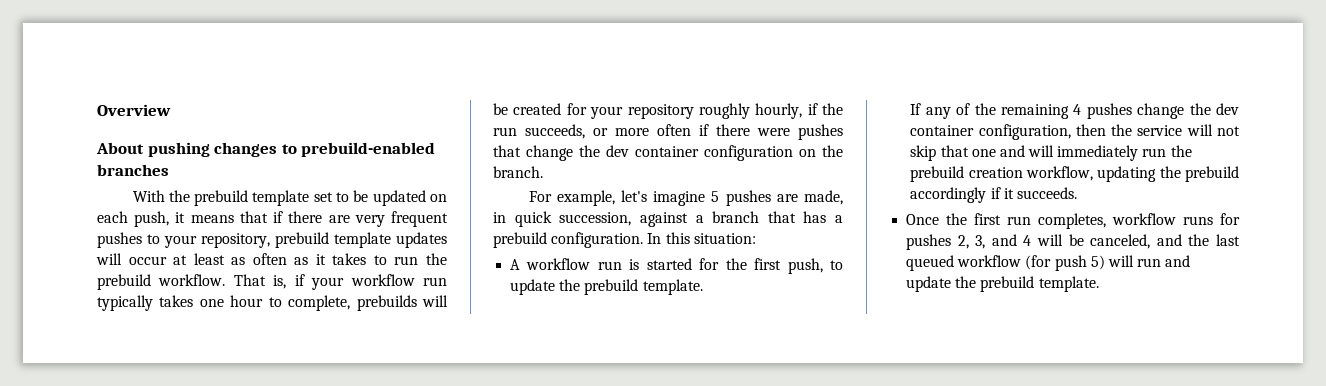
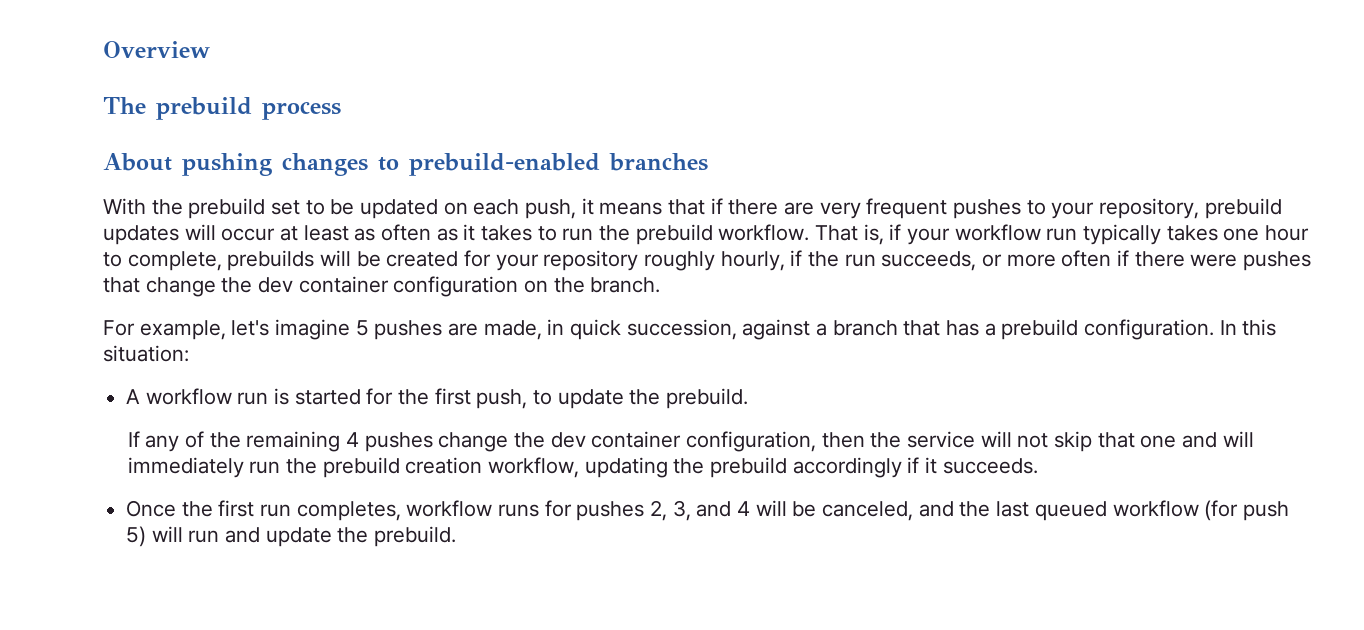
+ The prebuild process
- With the prebuild template set to be updated on each push, it means that if there are very frequent pushes to your repository, prebuild template updates will occur at least as often as it takes to run the prebuild workflow.
+ With the prebuild set to be updated on each push, it means that if there are very frequent pushes to your repository, prebuild updates will occur at least as often as it takes to run the prebuild workflow.
- A workflow run is started for the first push, to update the prebuild template.
+ A workflow run is started for the first push, to update the prebuild.
- Once the first run completes, workflow runs for pushes 2, 3, and 4 will be canceled, and the last queued workflow (for push 5) will run and update the prebuild template.
+ Once the first run completes, workflow runs for pushes 2, 3, and 4 will be canceled, and the last queued workflow (for push 5) will run and update the prebuild.

